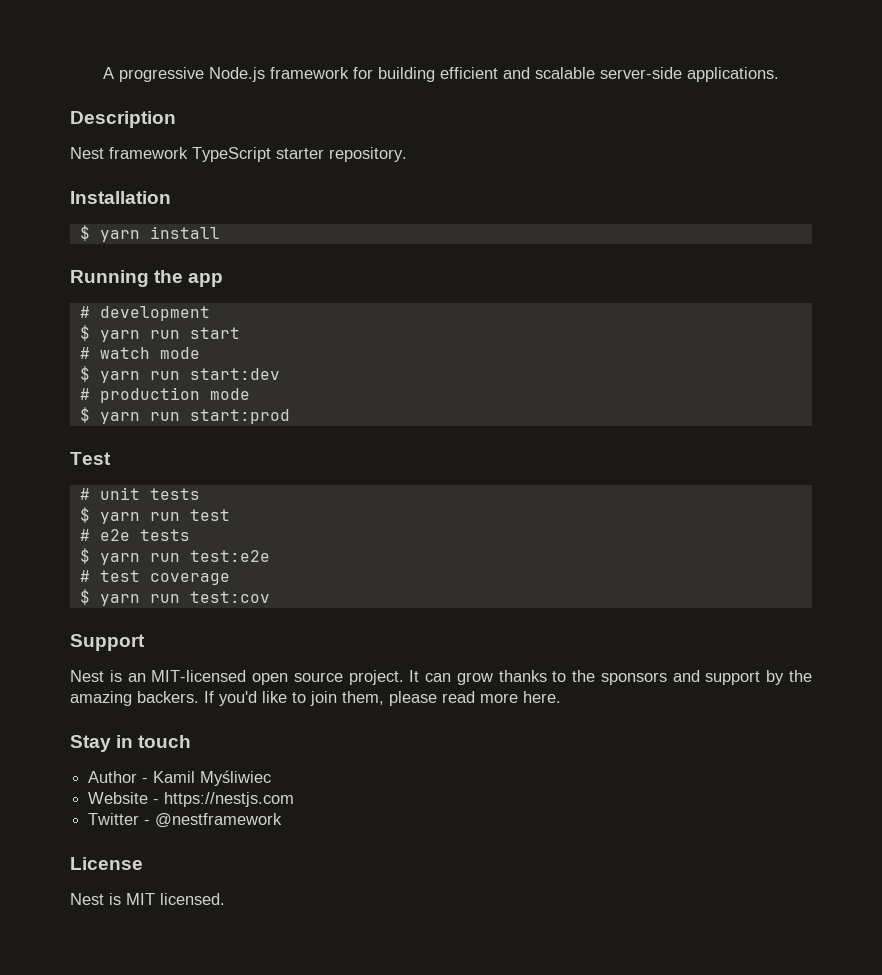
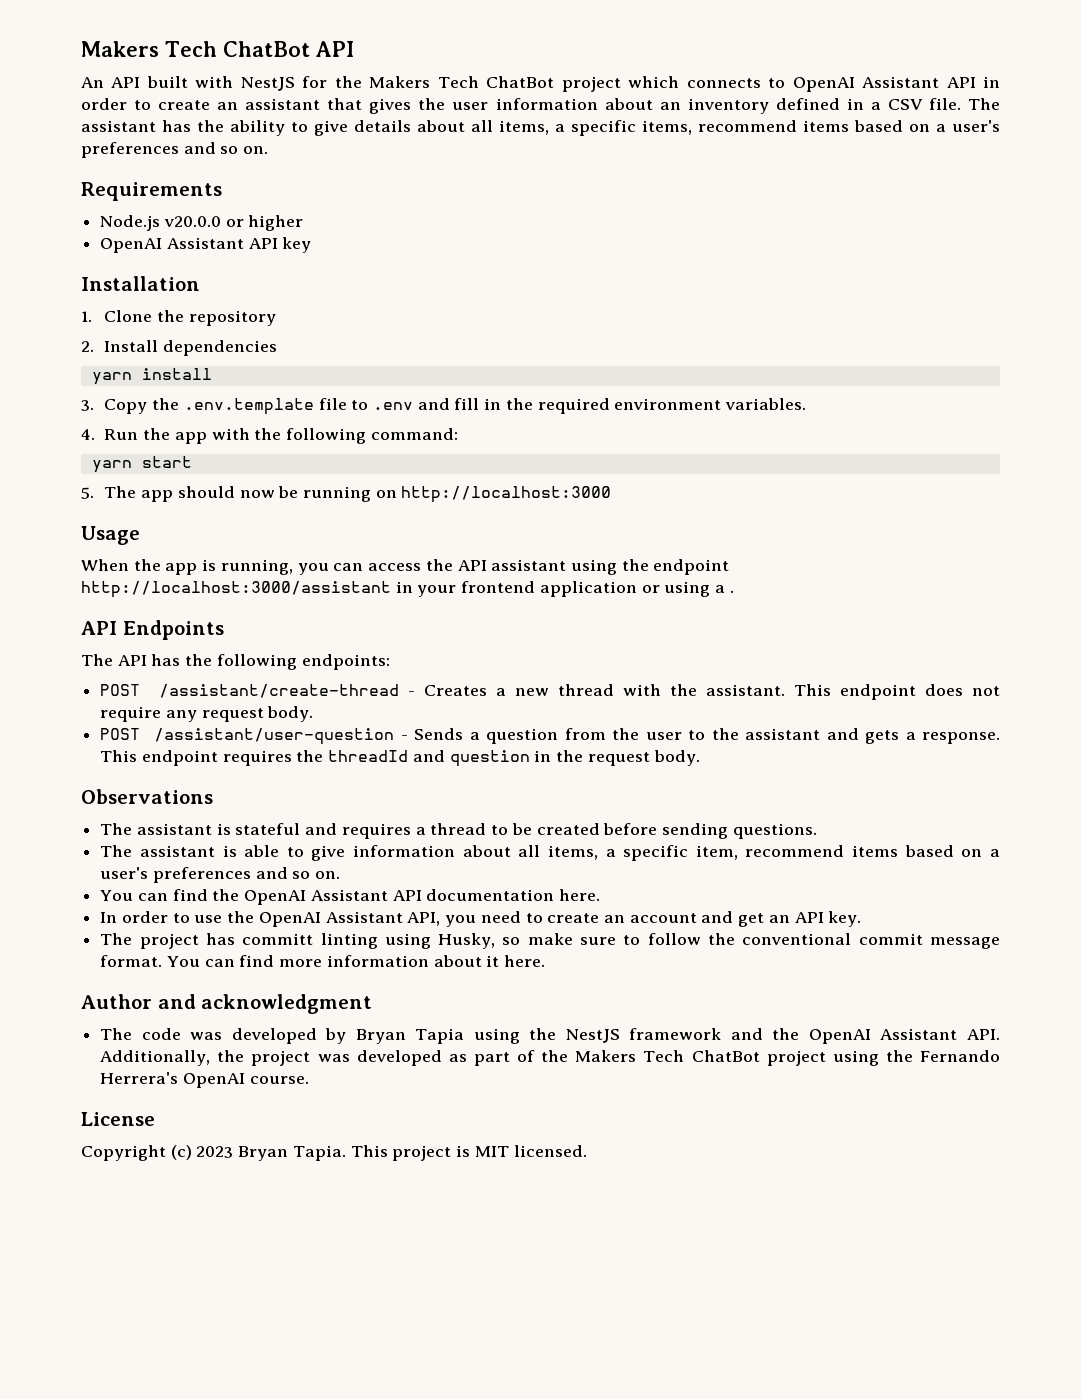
- A progressive Node.js framework for building efficient and scalable server-side applications.
- Description
- Nest framework TypeScript starter repository.
+ Makers Tech ChatBot API
+ An API built with NestJS for the Makers Tech ChatBot project which connects to OpenAI Assistant API in order to create an assistant that gives the user information about an inventory defined in a CSV file. The assistant has the ability to give details about all items, a specific items, recommend items based on a user's preferences and so on.
+ Requirements
+ Node.js v20.0.0 or higher
+ OpenAI Assistant API key
  Installation
- $ yarn install
- Running the app
- # development
- $ yarn run start
- # watch mode
- $ yarn run start:dev
- # production mode
- $ yarn run start:prod
- Test
- # unit tests
- $ yarn run test
- # e2e tests
- $ yarn run test:e2e
- # test coverage
- $ yarn run test:cov
- Support
- Nest is an MIT-licensed open source project. It can grow thanks to the sponsors and support by the amazing backers. If you'd like to join them, please read more here.
- Stay in touch
- Author - Kamil Myśliwiec
- Website - https://nestjs.com
- Twitter - @nestframework
+ 1. Clone the repository
+ 2. Install dependencies
+ yarn install
+ 3. Copy the .env.template file to .env and fill in the required environment variables.
+ 4. Run the app with the following command:
+ yarn start
+ 5. The app should now be running on http://localhost:3000
+ Usage
+ When the app is running, you can access the API assistant using the endpoint http://localhost:3000/assistant in your frontend application or using a .
+ API Endpoints
+ The API has the following endpoints:
+ POST /assistant/create-thread - Creates a new thread with the assistant. This endpoint does not require any request body.
+ POST /assistant/user-question - Sends a question from the user to the assistant and gets a response. This endpoint requires the threadId and question in the request body.
+ Observations
+ The assistant is stateful and requires a thread to be created before sending questions.
+ The assistant is able to give information about all items, a specific item, recommend items based on a user's preferences and so on.
+ You can find the OpenAI Assistant API documentation here.
+ In order to use the OpenAI Assistant API, you need to create an account and get an API key.
+ The project has committ linting using Husky, so make sure to follow the conventional commit message format. You can find more information about it here.
+ Author and acknowledgment
+ The code was developed by Bryan Tapia using the NestJS framework and the OpenAI Assistant API. Additionally, the project was developed as part of the Makers Tech ChatBot project using the Fernando Herrera's OpenAI course.
  License
- Nest is MIT licensed.
+ Copyright (c) 2023 Bryan Tapia. This project is MIT licensed.

